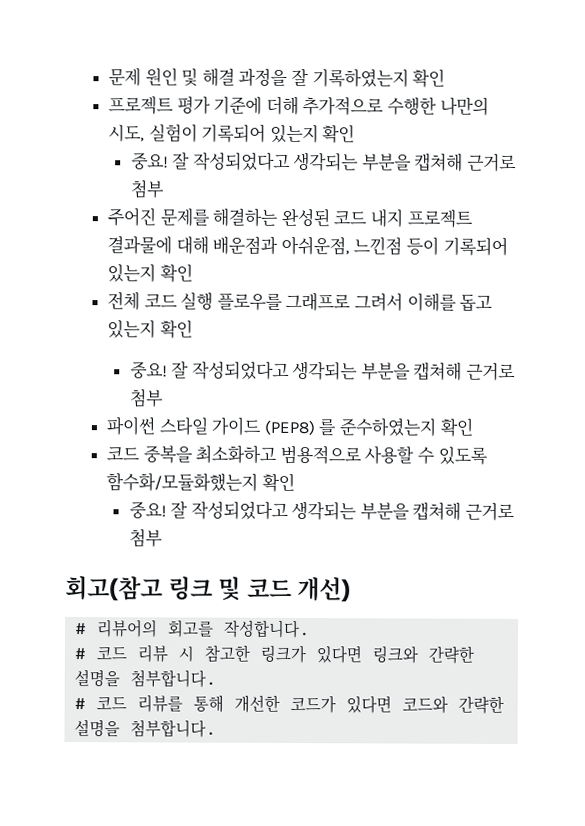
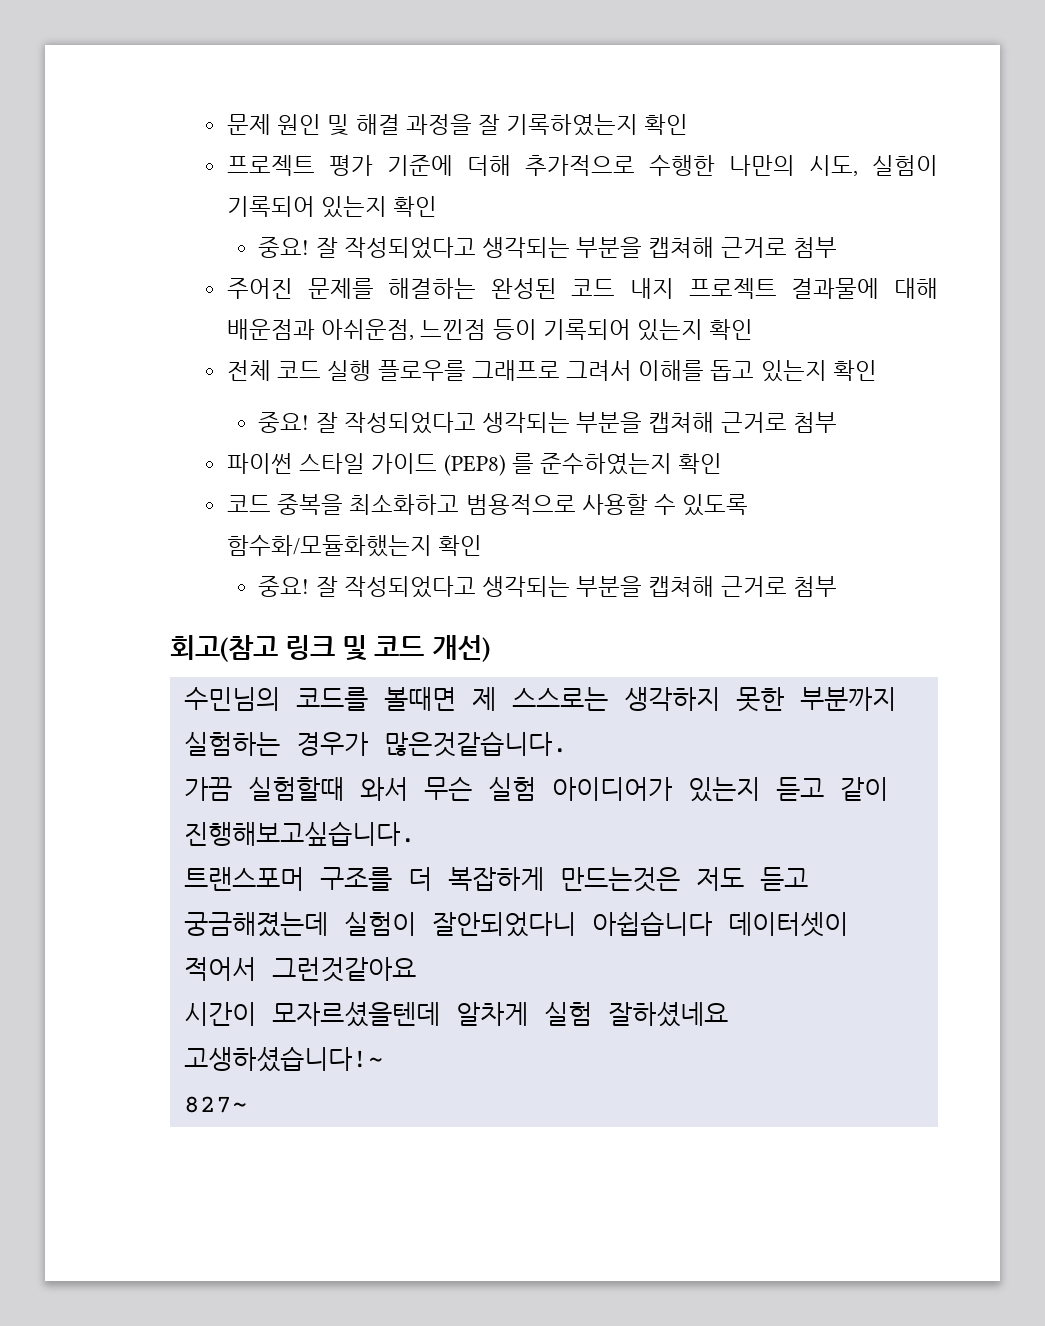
- # 리뷰어의 회고를 작성합니다.
- # 코드 리뷰 시 참고한 링크가 있다면 링크와 간략한 설명을 첨부합니다.
- # 코드 리뷰를 통해 개선한 코드가 있다면 코드와 간략한 설명을 첨부합니다.
+ 수민님의 코드를 볼때면 제 스스로는 생각하지 못한 부분까지 실험하는 경우가 많은것같습니다.
+ 가끔 실험할때 와서 무슨 실험 아이디어가 있는지 듣고 같이 진행해보고싶습니다.
+ 트랜스포머 구조를 더 복잡하게 만드는것은 저도 듣고 궁금해졌는데 실험이 잘안되었다니 아쉽습니다 데이터셋이 적어서 그런것같아요
+ 시간이 모자르셨을텐데 알차게 실험 잘하셨네요 고생하셨습니다!~
+ 827~

